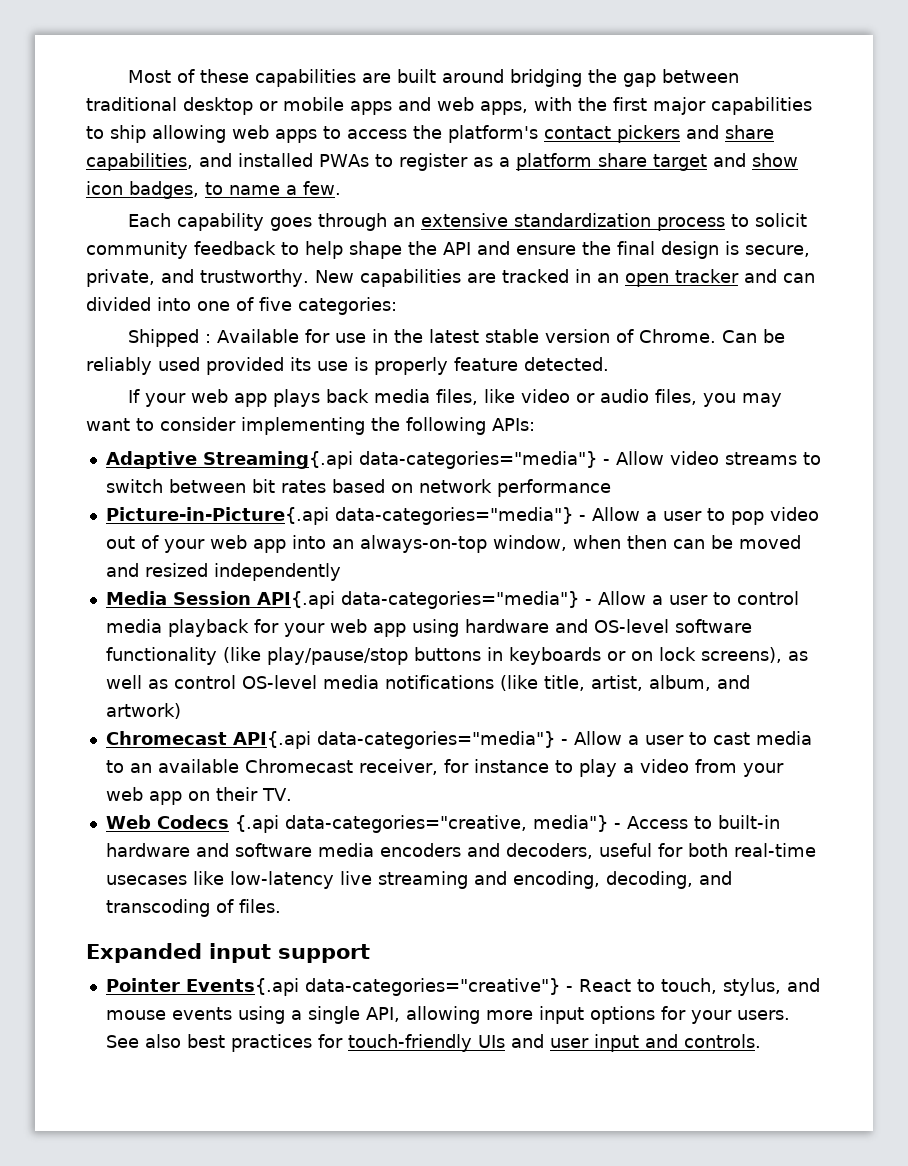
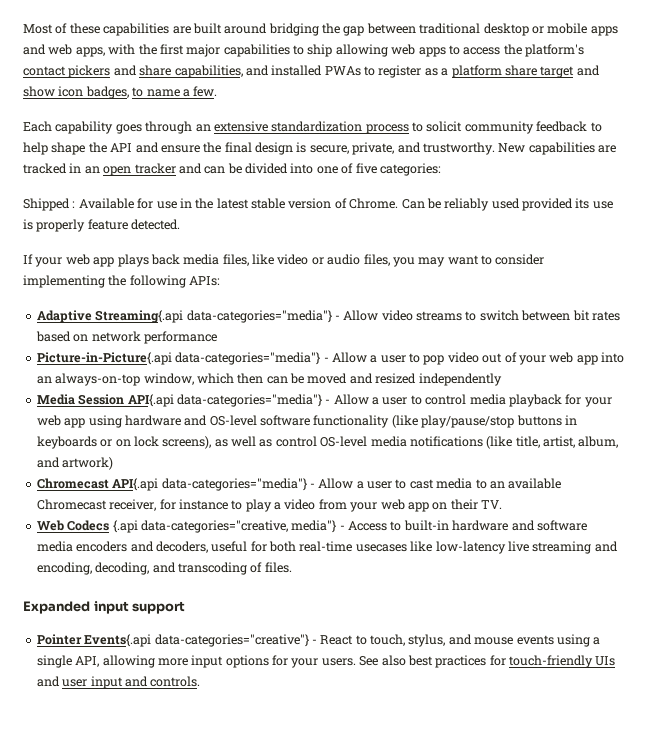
- New capabilities are tracked in an open tracker and can divided into one of five categories:
+ New capabilities are tracked in an open tracker and can be divided into one of five categories:
- Picture-in-Picture{.api data-categories="media"} - Allow a user to pop video out of your web app into an always-on-top window, when then can be moved and resized independently
+ Picture-in-Picture{.api data-categories="media"} - Allow a user to pop video out of your web app into an always-on-top window, which then can be moved and resized independently

